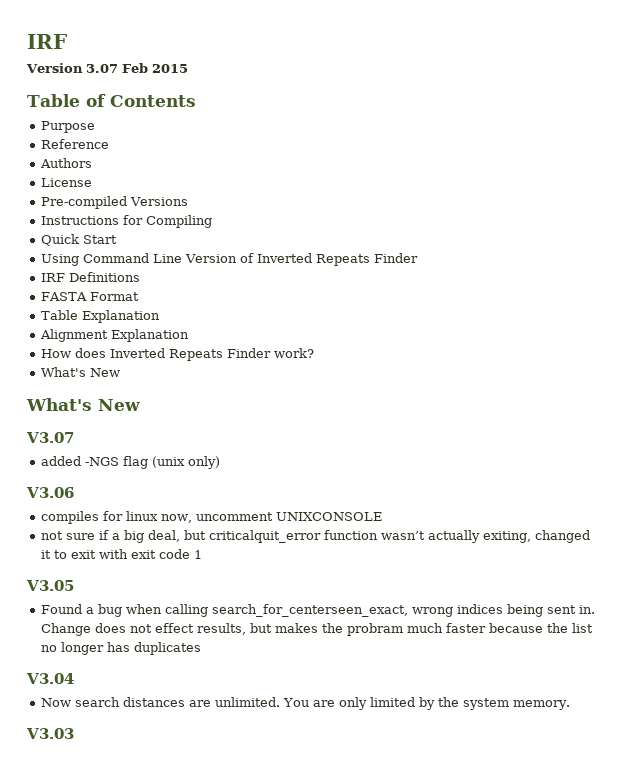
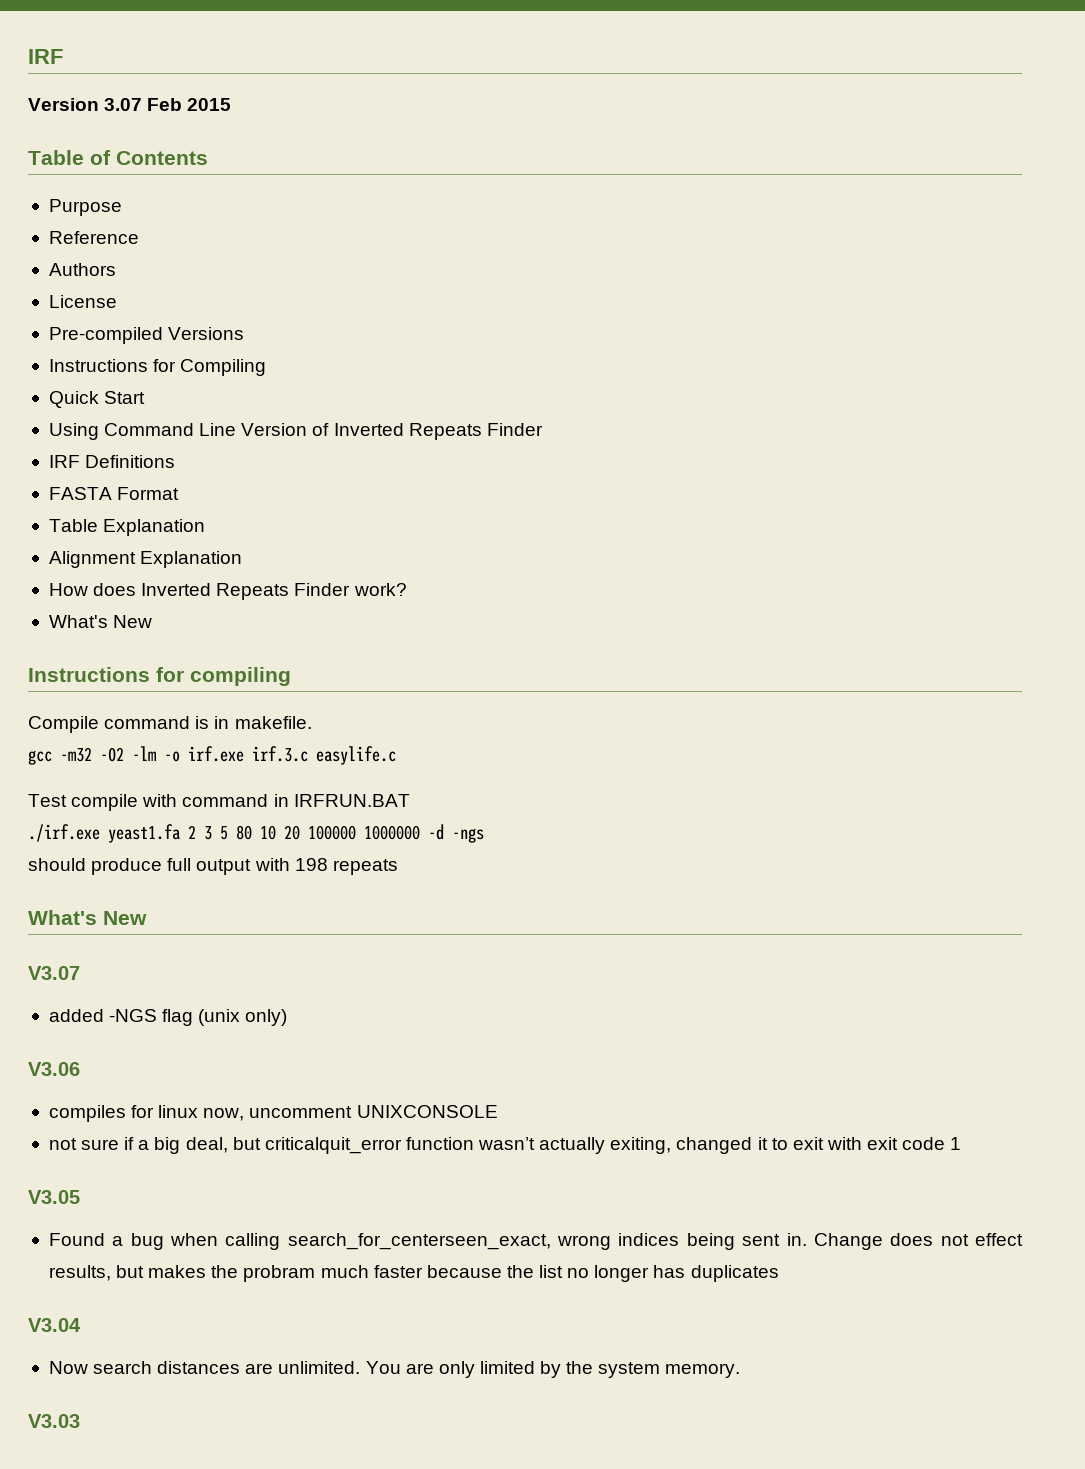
+ Instructions for compiling
+ Compile command is in makefile.
+ gcc -m32 -O2 -lm -o irf.exe irf.3.c easylife.c
+ Test compile with command in IRFRUN.BAT
+ ./irf.exe yeast1.fa 2 3 5 80 10 20 100000 1000000 -d -ngs
+ should produce full output with 198 repeats

